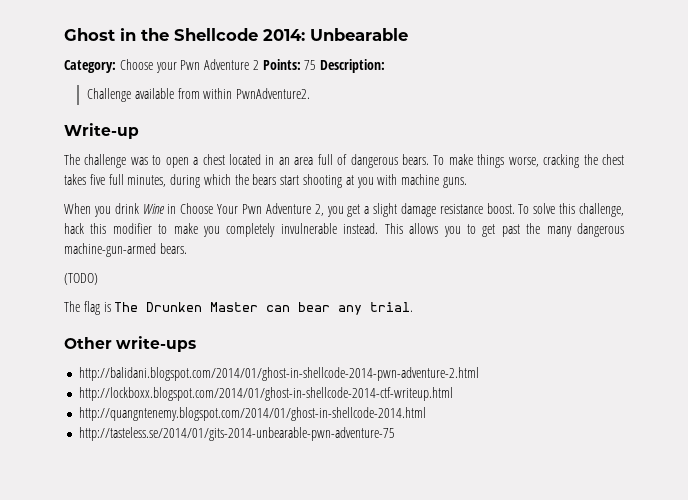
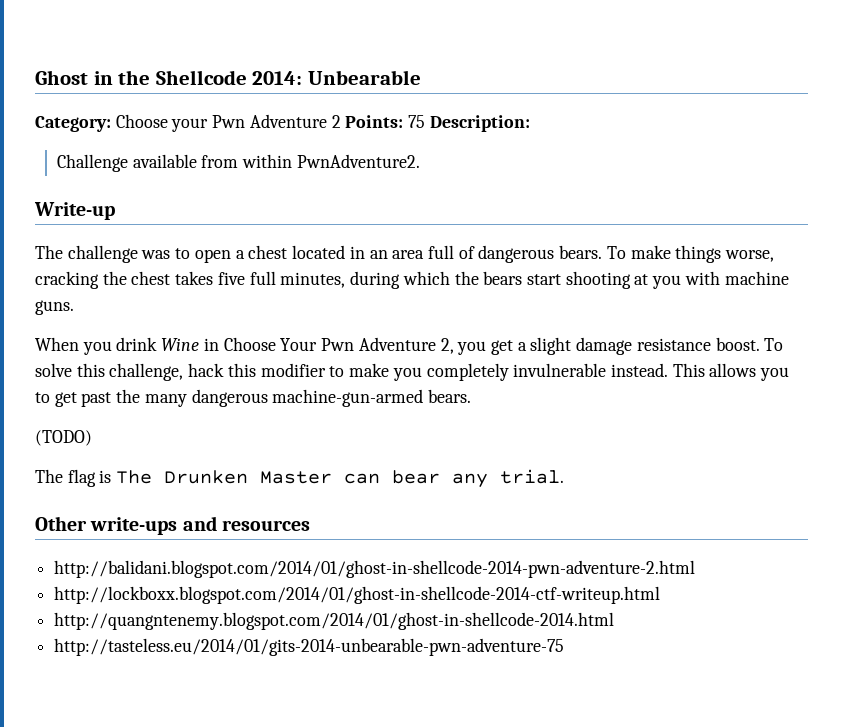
- Other write-ups
+ Other write-ups and resources
- http://tasteless.se/2014/01/gits-2014-unbearable-pwn-adventure-75
+ http://tasteless.eu/2014/01/gits-2014-unbearable-pwn-adventure-75

